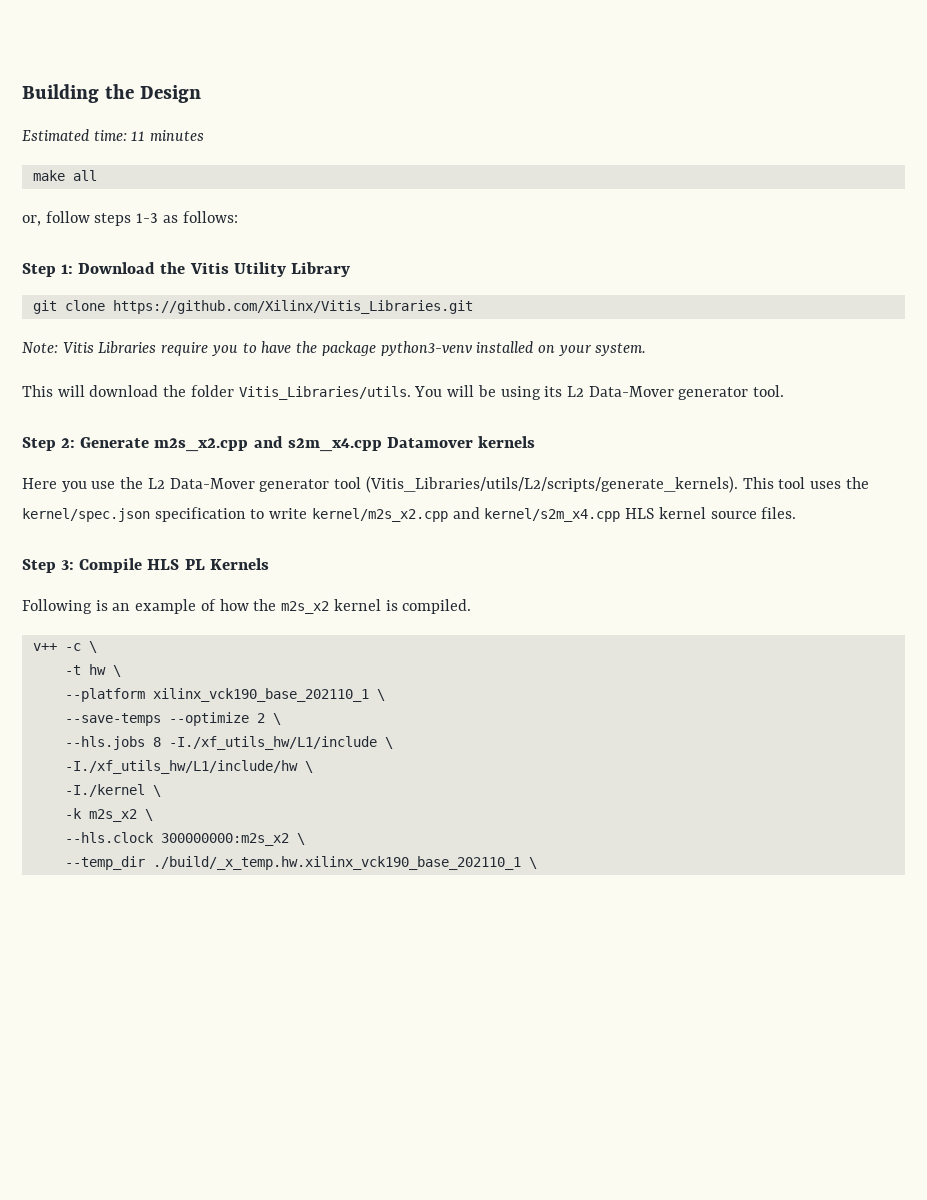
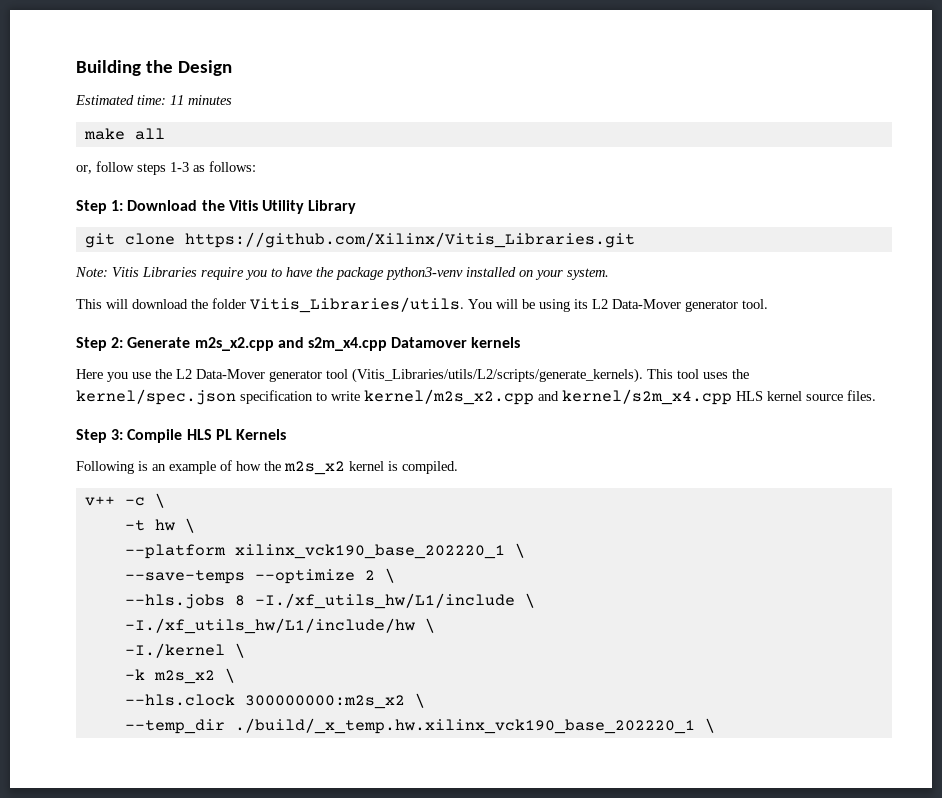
- --platform xilinx_vck190_base_202110_1 \
+ --platform xilinx_vck190_base_202220_1 \
- --temp_dir ./build/_x_temp.hw.xilinx_vck190_base_202110_1 \
+ --temp_dir ./build/_x_temp.hw.xilinx_vck190_base_202220_1 \

